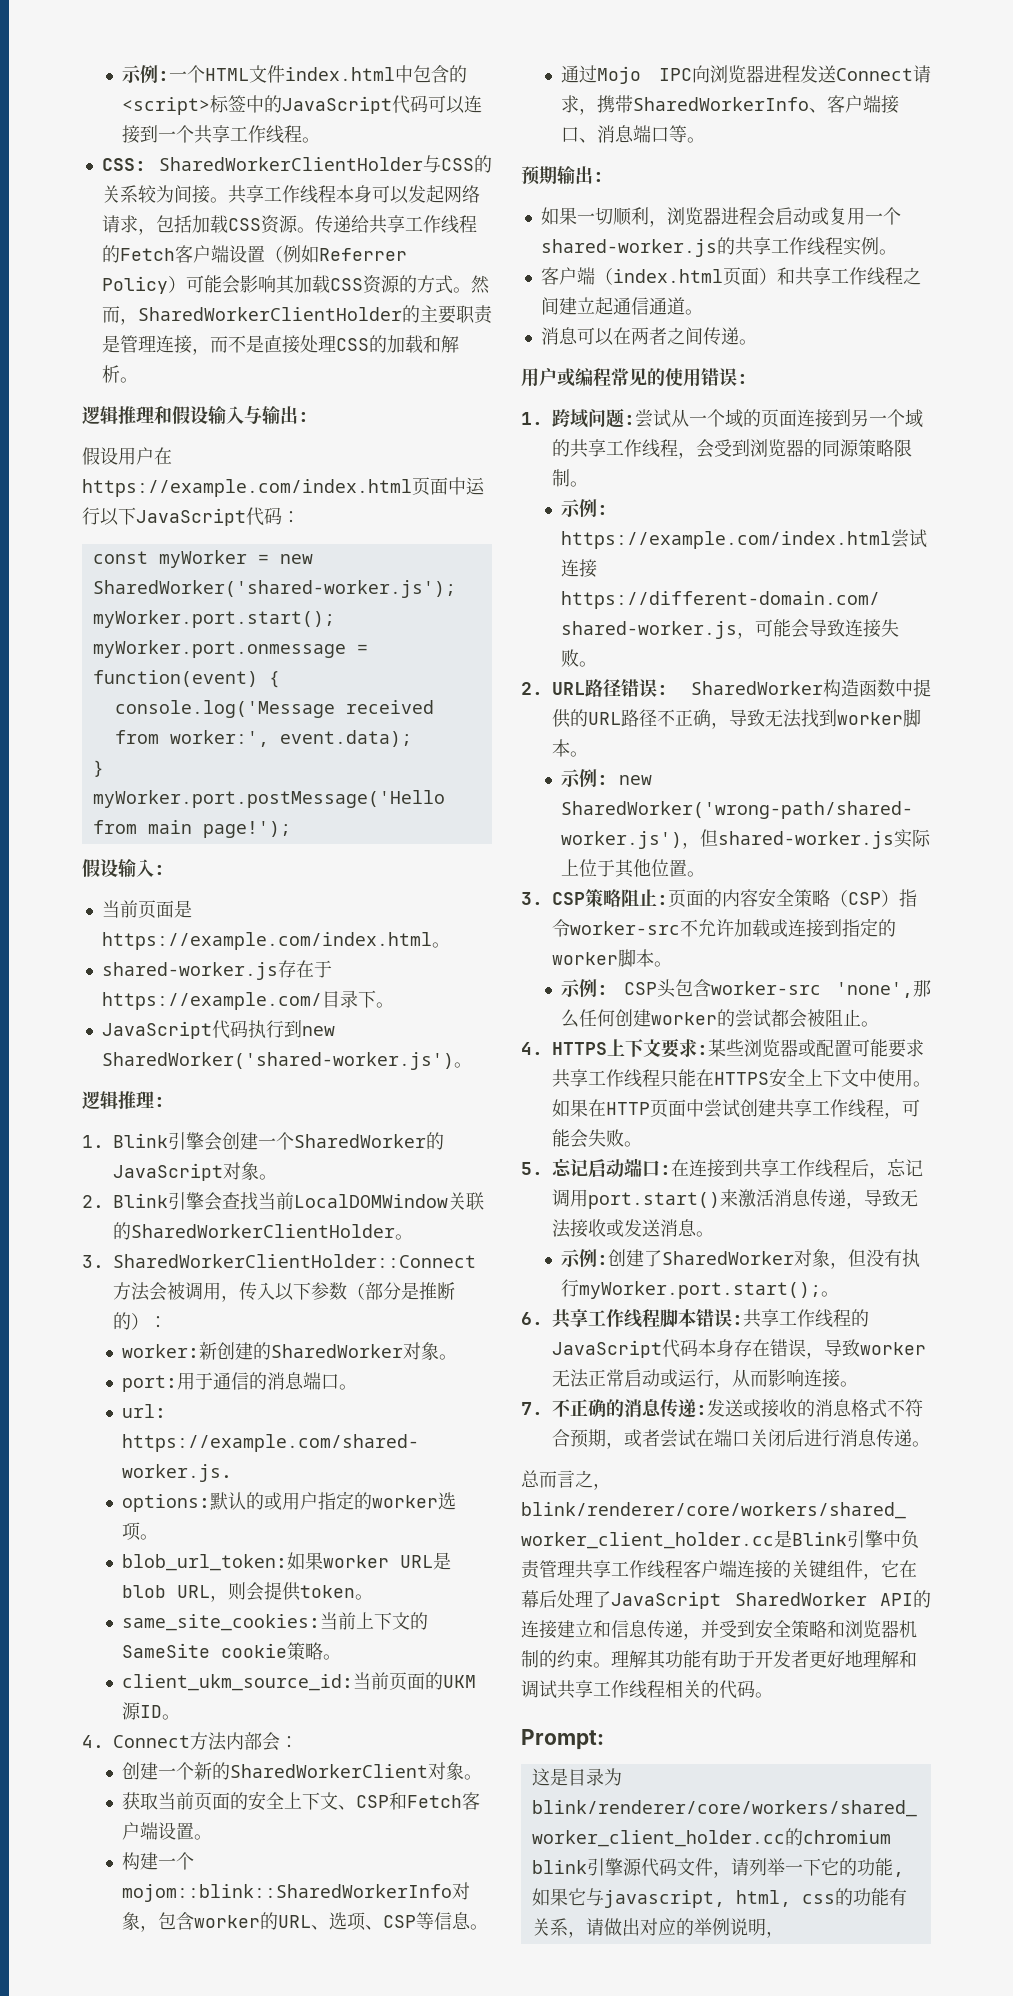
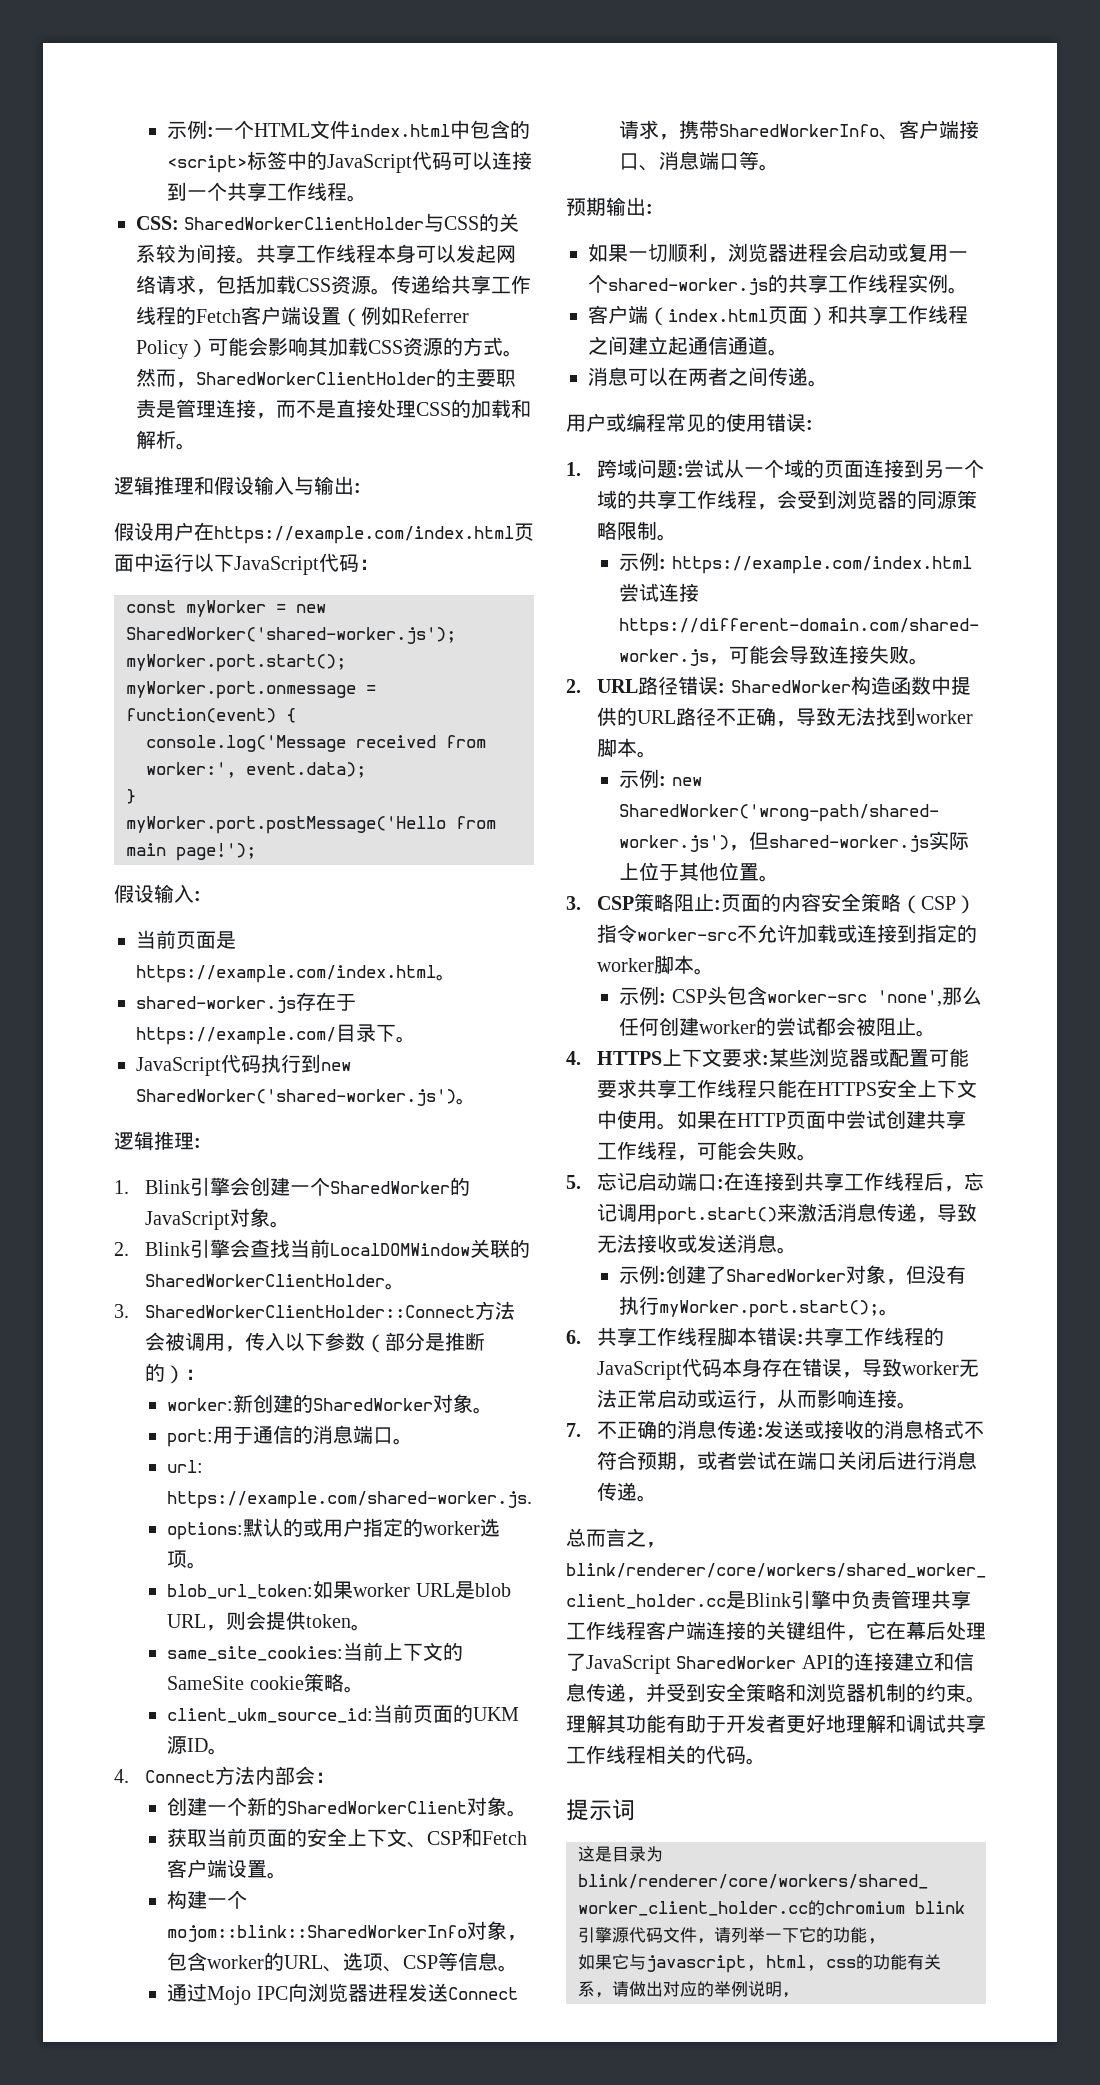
- Prompt:
+ 提示词

